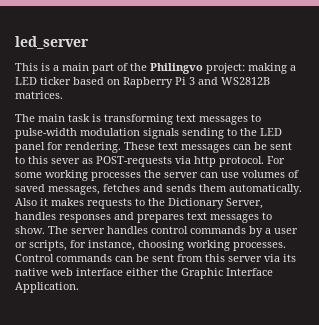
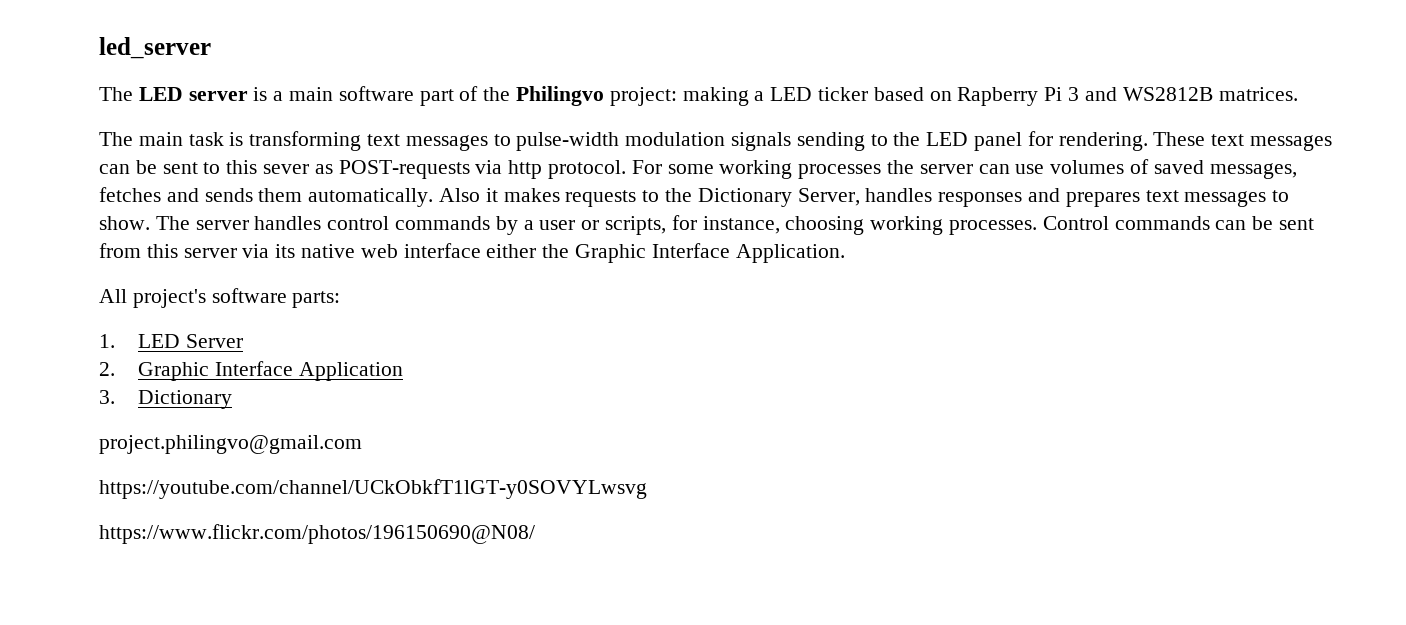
- This is a main part of the Philingvo project: making a LED ticker based on Rapberry Pi 3 and WS2812B matrices.
+ The LED server is a main software part of the Philingvo project: making a LED ticker based on Rapberry Pi 3 and WS2812B matrices.
+ All project's software parts:
+ 1. LED Server
+ 2. Graphic Interface Application
+ 3. Dictionary
+ project.philingvo@gmail.com
+ https://youtube.com/channel/UCkObkfT1lGT-y0SOVYLwsvg
+ https://www.flickr.com/photos/196150690@N08/

